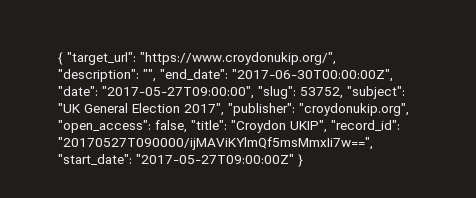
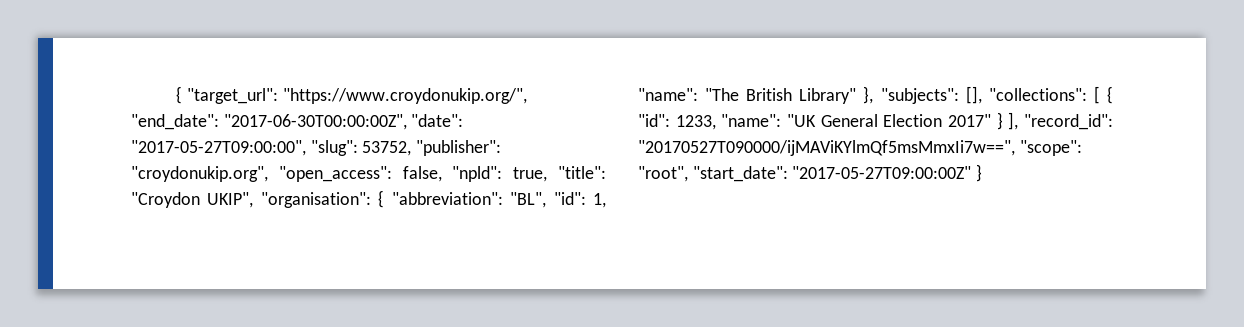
- { "target_url": "https://www.croydonukip.org/", "description": "", "end_date": "2017-06-30T00:00:00Z", "date": "2017-05-27T09:00:00", "slug": 53752, "subject": "UK General Election 2017", "publisher": "croydonukip.org", "open_access": false, "title": "Croydon UKIP", "record_id": "20170527T090000/ijMAViKYlmQf5msMmxIi7w==", "start_date": "2017-05-27T09:00:00Z" }
+ { "target_url": "https://www.croydonukip.org/", "end_date": "2017-06-30T00:00:00Z", "date": "2017-05-27T09:00:00", "slug": 53752, "publisher": "croydonukip.org", "open_access": false, "npld": true, "title": "Croydon UKIP", "organisation": { "abbreviation": "BL", "id": 1, "name": "The British Library" }, "subjects": [], "collections": [ { "id": 1233, "name": "UK General Election 2017" } ], "record_id": "20170527T090000/ijMAViKYlmQf5msMmxIi7w==", "scope": "root", "start_date": "2017-05-27T09:00:00Z" }

